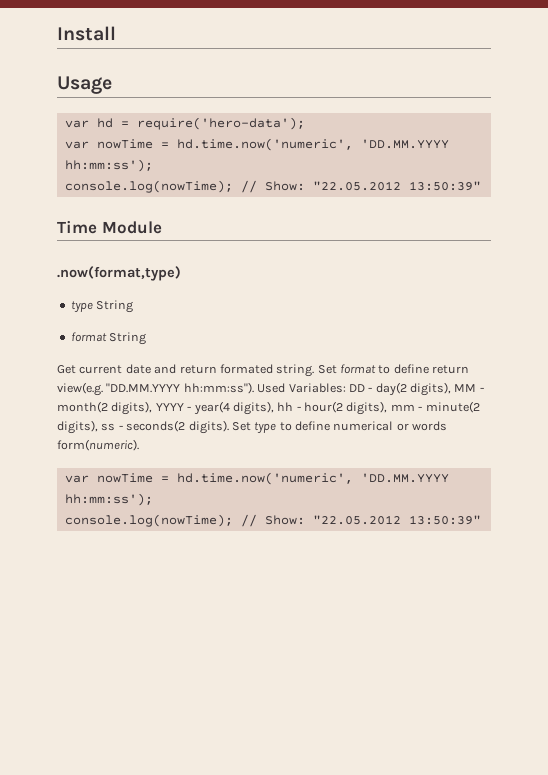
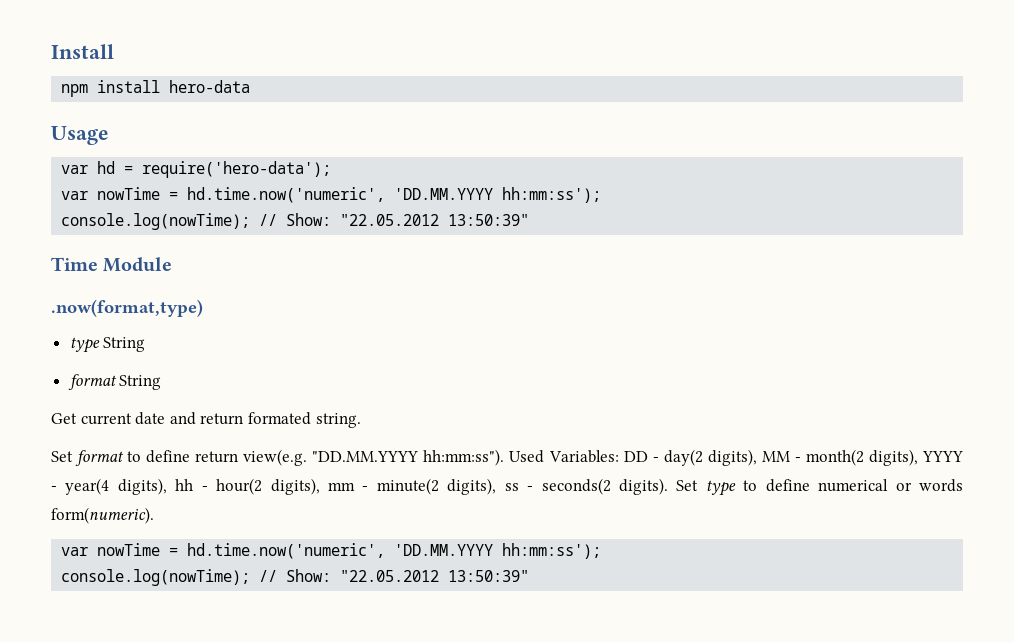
+ npm install hero-data
- Get current date and return formated string. Set format to define return view(e.g. "DD.MM.YYYY hh:mm:ss").
+ Get current date and return formated string.
+ Set format to define return view(e.g. "DD.MM.YYYY hh:mm:ss").

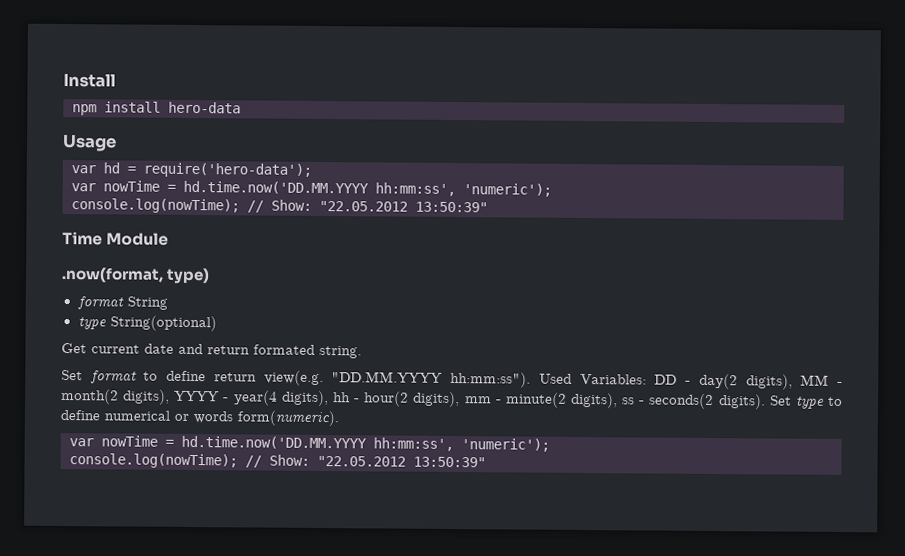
  var hd = require('hero-data');
- var nowTime = hd.time.now('numeric', 'DD.MM.YYYY hh:mm:ss');
+ var nowTime = hd.time.now('DD.MM.YYYY hh:mm:ss', 'numeric');
- .now(format,type)
- type String
+ .now(format, type)
+ type String(optional)
  Set type to define numerical or words form(numeric).
- var nowTime = hd.time.now('numeric', 'DD.MM.YYYY hh:mm:ss');
+ var nowTime = hd.time.now('DD.MM.YYYY hh:mm:ss', 'numeric');

